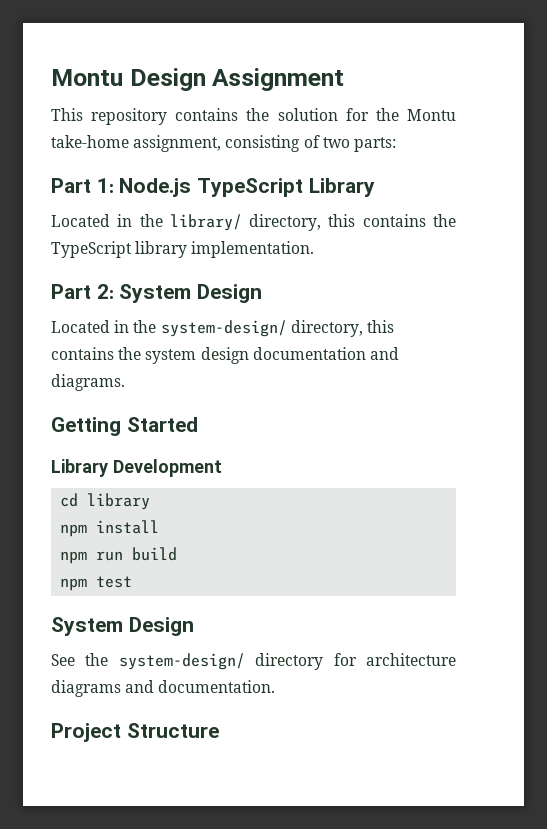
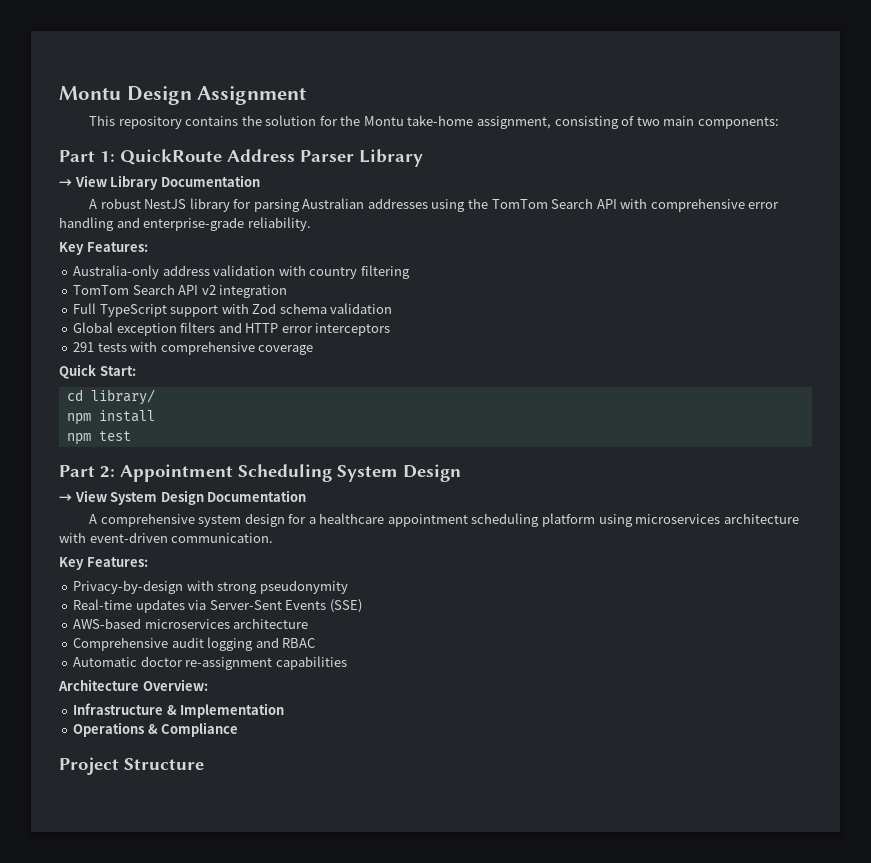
- This repository contains the solution for the Montu take-home assignment, consisting of two parts:
+ This repository contains the solution for the Montu take-home assignment, consisting of two main components:
- Part 1: Node.js TypeScript Library
- Located in the library/ directory, this contains the TypeScript library implementation.
- Part 2: System Design
- Located in the system-design/ directory, this contains the system design documentation and diagrams.
- Getting Started
- Library Development
+ Part 1: QuickRoute Address Parser Library
+ → View Library Documentation
+ A robust NestJS library for parsing Australian addresses using the TomTom Search API with comprehensive error handling and enterprise-grade reliability.
+ Key Features:
+ Australia-only address validation with country filtering
+ TomTom Search API v2 integration
+ Full TypeScript support with Zod schema validation
+ Global exception filters and HTTP error interceptors
+ 291 tests with comprehensive coverage
+ Quick Start:
- cd library
+ cd library/
- npm run build
  npm test
- System Design
- See the system-design/ directory for architecture diagrams and documentation.
+ Part 2: Appointment Scheduling System Design
+ → View System Design Documentation
+ A comprehensive system design for a healthcare appointment scheduling platform using microservices architecture with event-driven communication.
+ Key Features:
+ Privacy-by-design with strong pseudonymity
+ Real-time updates via Server-Sent Events (SSE)
+ AWS-based microservices architecture
+ Comprehensive audit logging and RBAC
+ Automatic doctor re-assignment capabilities
+ Architecture Overview:
+ Infrastructure & Implementation
+ Operations & Compliance

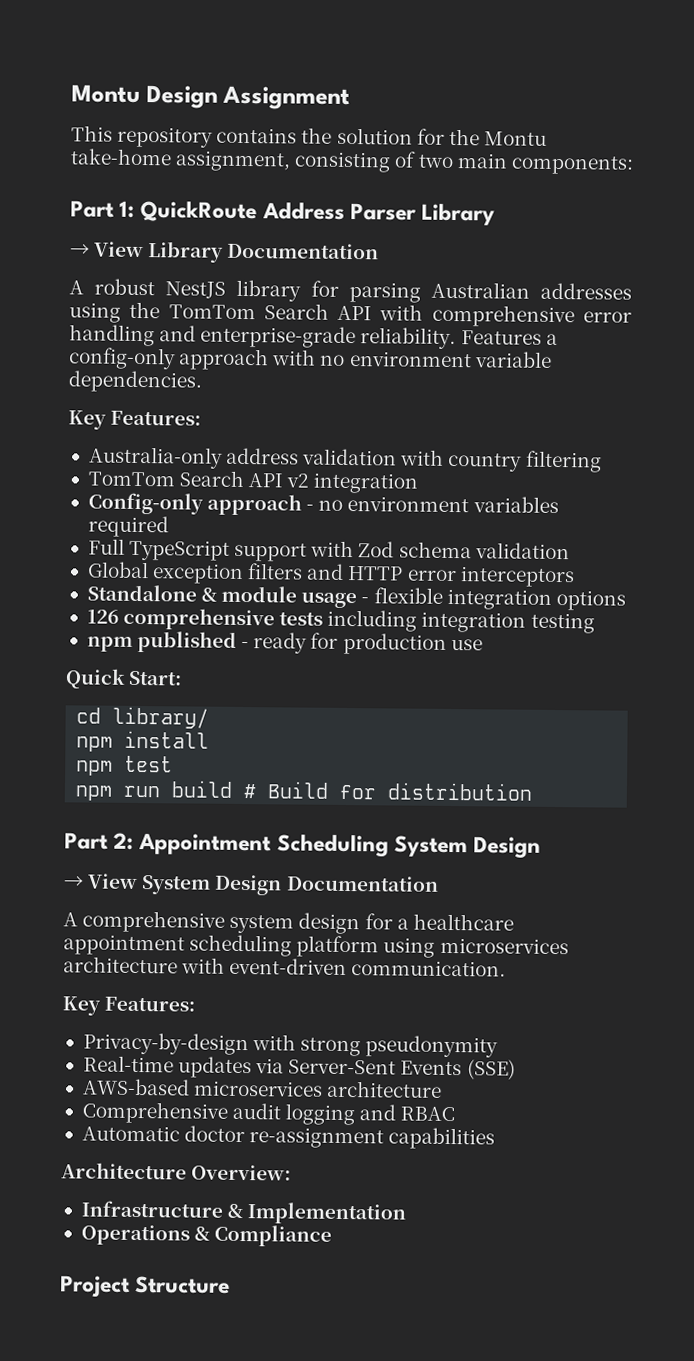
+ Features a config-only approach with no environment variable dependencies.
+ Config-only approach - no environment variables required
- 291 tests with comprehensive coverage
+ Standalone & module usage - flexible integration options
+ 126 comprehensive tests including integration testing
+ npm published - ready for production use
+ npm run build # Build for distribution

